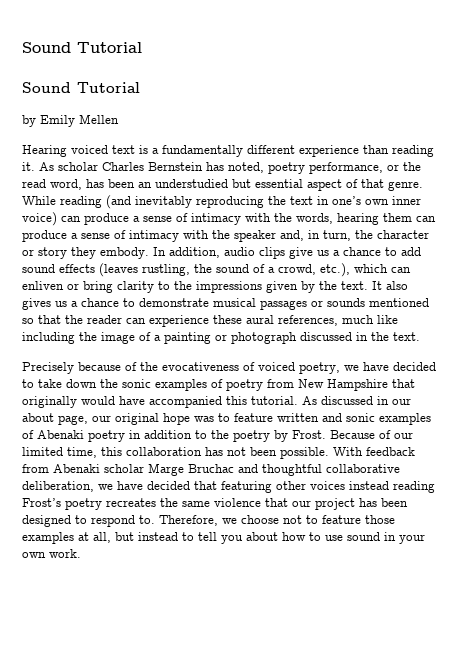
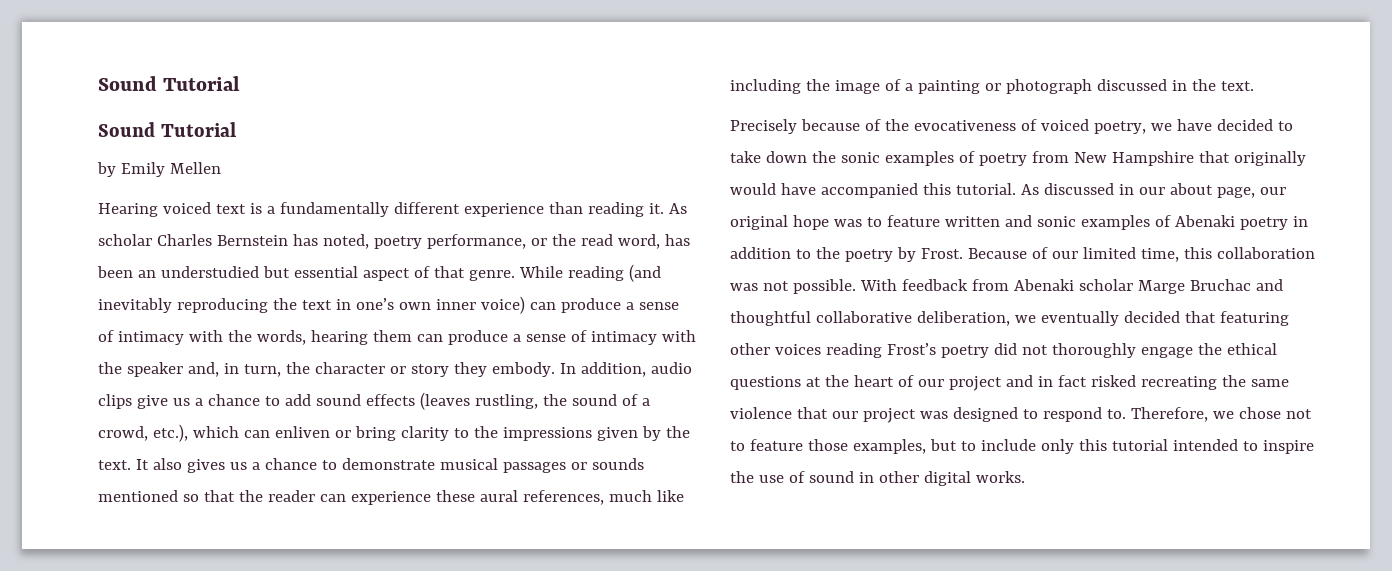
- Because of our limited time, this collaboration has not been possible.
+ Because of our limited time, this collaboration was not possible.
- With feedback from Abenaki scholar Marge Bruchac and thoughtful collaborative deliberation, we have decided that featuring other voices instead reading Frost’s poetry recreates the same violence that our project has been designed to respond to.
+ With feedback from Abenaki scholar Marge Bruchac and thoughtful collaborative deliberation, we eventually decided that featuring other voices reading Frost’s poetry did not thoroughly engage the ethical questions at the heart of our project and in fact risked recreating the same violence that our project was designed to respond to.
- Therefore, we choose not to feature those examples at all, but instead to tell you about how to use sound in your own work.
+ Therefore, we chose not to feature those examples, but to include only this tutorial intended to inspire the use of sound in other digital works.

